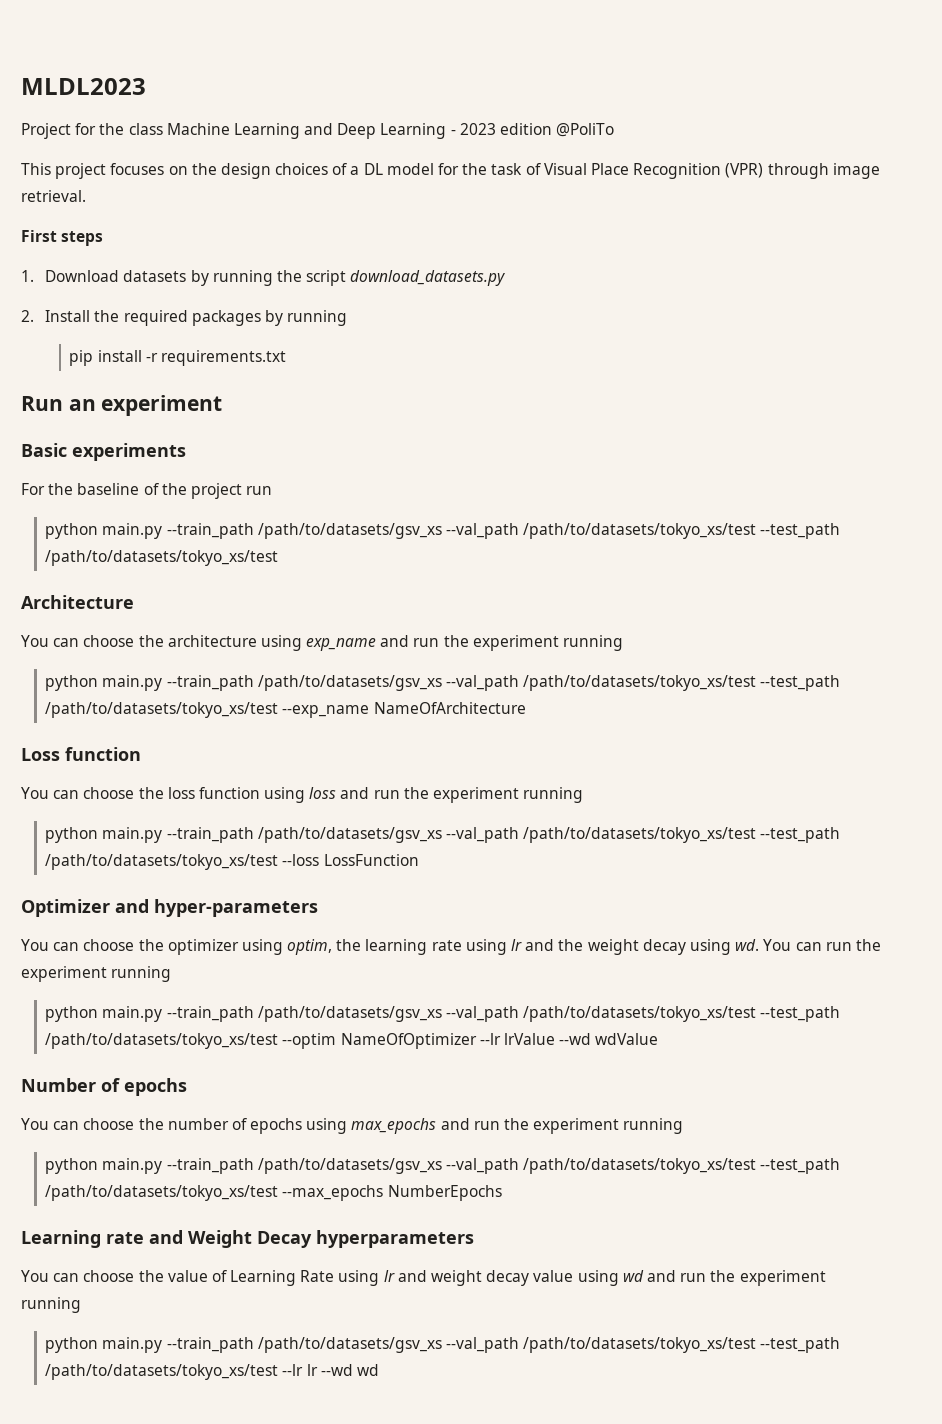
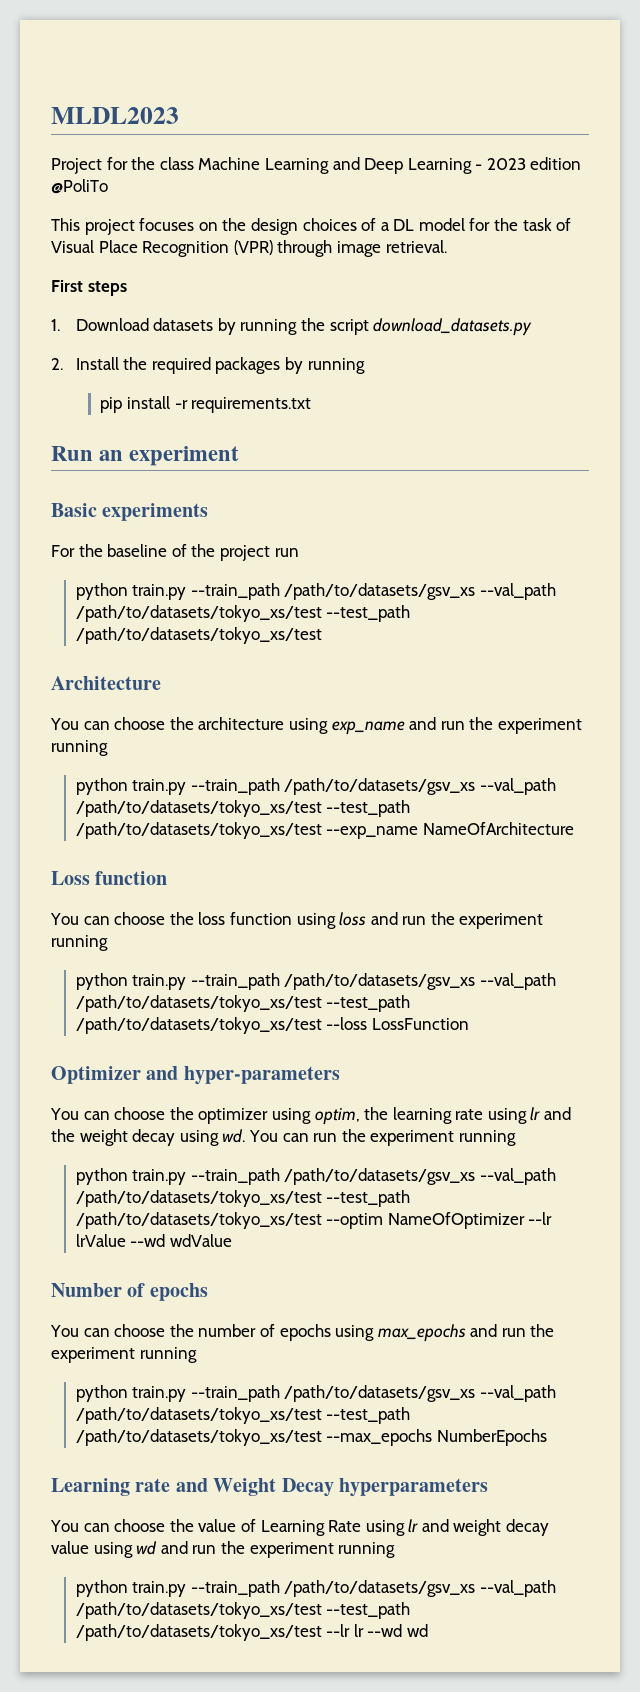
  For the baseline of the project run
- python main.py --train_path /path/to/datasets/gsv_xs --val_path /path/to/datasets/tokyo_xs/test --test_path /path/to/datasets/tokyo_xs/test
+ python train.py --train_path /path/to/datasets/gsv_xs --val_path /path/to/datasets/tokyo_xs/test --test_path /path/to/datasets/tokyo_xs/test
- python main.py --train_path /path/to/datasets/gsv_xs --val_path /path/to/datasets/tokyo_xs/test --test_path /path/to/datasets/tokyo_xs/test --exp_name NameOfArchitecture
+ python train.py --train_path /path/to/datasets/gsv_xs --val_path /path/to/datasets/tokyo_xs/test --test_path /path/to/datasets/tokyo_xs/test --exp_name NameOfArchitecture
- python main.py --train_path /path/to/datasets/gsv_xs --val_path /path/to/datasets/tokyo_xs/test --test_path /path/to/datasets/tokyo_xs/test --loss LossFunction
+ python train.py --train_path /path/to/datasets/gsv_xs --val_path /path/to/datasets/tokyo_xs/test --test_path /path/to/datasets/tokyo_xs/test --loss LossFunction
- python main.py --train_path /path/to/datasets/gsv_xs --val_path /path/to/datasets/tokyo_xs/test --test_path /path/to/datasets/tokyo_xs/test --optim NameOfOptimizer --lr lrValue --wd wdValue
+ python train.py --train_path /path/to/datasets/gsv_xs --val_path /path/to/datasets/tokyo_xs/test --test_path /path/to/datasets/tokyo_xs/test --optim NameOfOptimizer --lr lrValue --wd wdValue
- python main.py --train_path /path/to/datasets/gsv_xs --val_path /path/to/datasets/tokyo_xs/test --test_path /path/to/datasets/tokyo_xs/test --max_epochs NumberEpochs
+ python train.py --train_path /path/to/datasets/gsv_xs --val_path /path/to/datasets/tokyo_xs/test --test_path /path/to/datasets/tokyo_xs/test --max_epochs NumberEpochs
- python main.py --train_path /path/to/datasets/gsv_xs --val_path /path/to/datasets/tokyo_xs/test --test_path /path/to/datasets/tokyo_xs/test --lr lr --wd wd
+ python train.py --train_path /path/to/datasets/gsv_xs --val_path /path/to/datasets/tokyo_xs/test --test_path /path/to/datasets/tokyo_xs/test --lr lr --wd wd

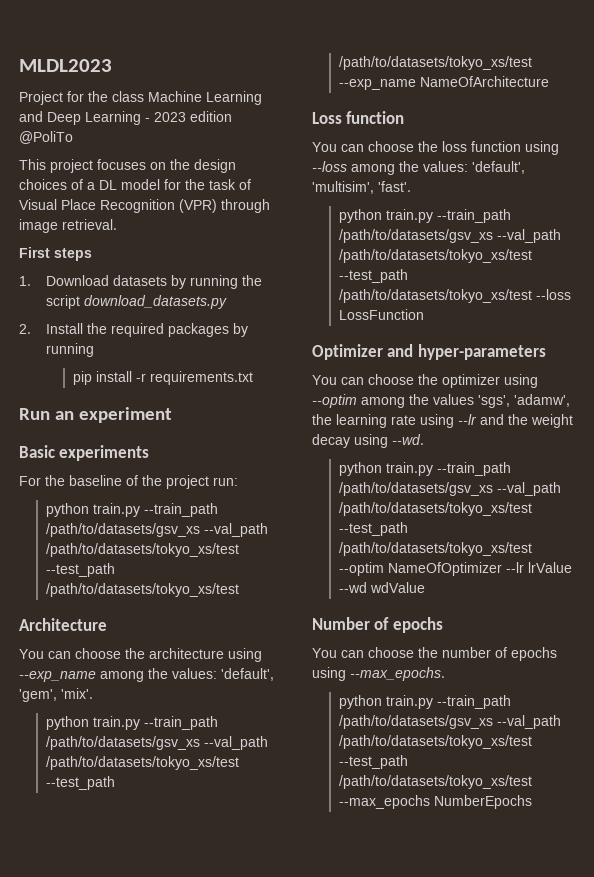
- For the baseline of the project run
+ For the baseline of the project run:
- You can choose the architecture using exp_name and run the experiment running
+ You can choose the architecture using --exp_name among the values: 'default', 'gem', 'mix'.
- You can choose the loss function using loss and run the experiment running
+ You can choose the loss function using --loss among the values: 'default', 'multisim', 'fast'.
- You can choose the optimizer using optim, the learning rate using lr and the weight decay using wd. You can run the experiment running
+ You can choose the optimizer using --optim among the values 'sgs', 'adamw', the learning rate using --lr and the weight decay using --wd.
- You can choose the number of epochs using max_epochs and run the experiment running
+ You can choose the number of epochs using --max_epochs.
- Learning rate and Weight Decay hyperparameters
- You can choose the value of Learning Rate using lr and weight decay value using wd and run the experiment running
- python train.py --train_path /path/to/datasets/gsv_xs --val_path /path/to/datasets/tokyo_xs/test --test_path /path/to/datasets/tokyo_xs/test --lr lr --wd wd

